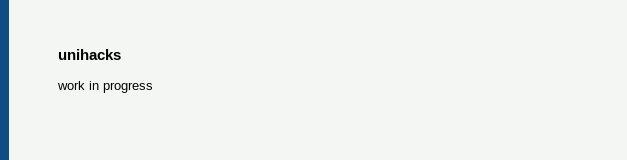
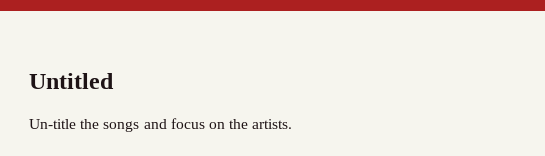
- unihacks
- work in progress
+ Untitled
+ Un-title the songs and focus on the artists.

